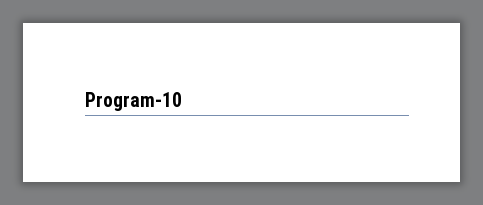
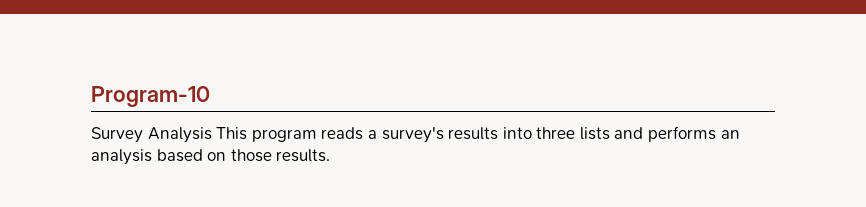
+ Survey Analysis This program reads a survey's results into three lists and performs an analysis based on those results.

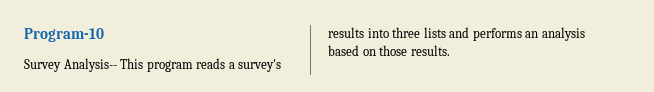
- Survey Analysis This program reads a survey's results into three lists and performs an analysis based on those results.
+ Survey Analysis-- This program reads a survey's results into three lists and performs an analysis based on those results.

